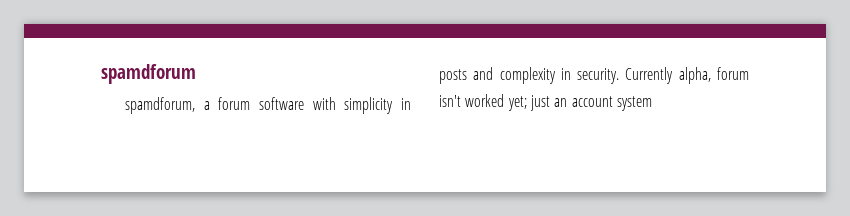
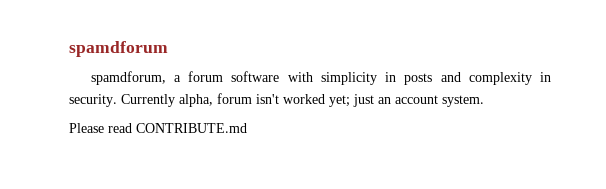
- Currently alpha, forum isn't worked yet; just an account system
+ Currently alpha, forum isn't worked yet; just an account system.
+ Please read CONTRIBUTE.md

